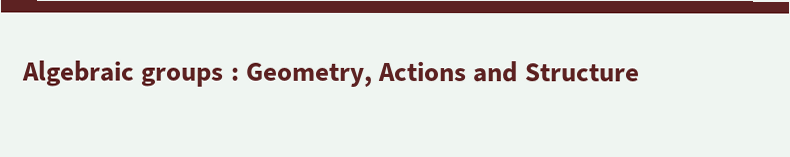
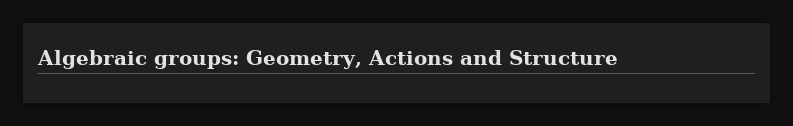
- Algebraic groups : Geometry, Actions and Structure
+ Algebraic groups: Geometry, Actions and Structure

